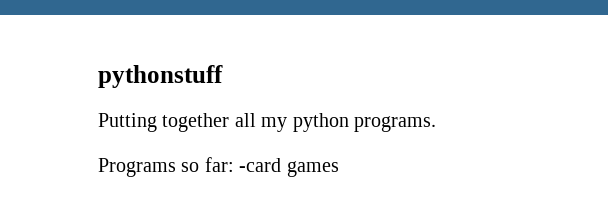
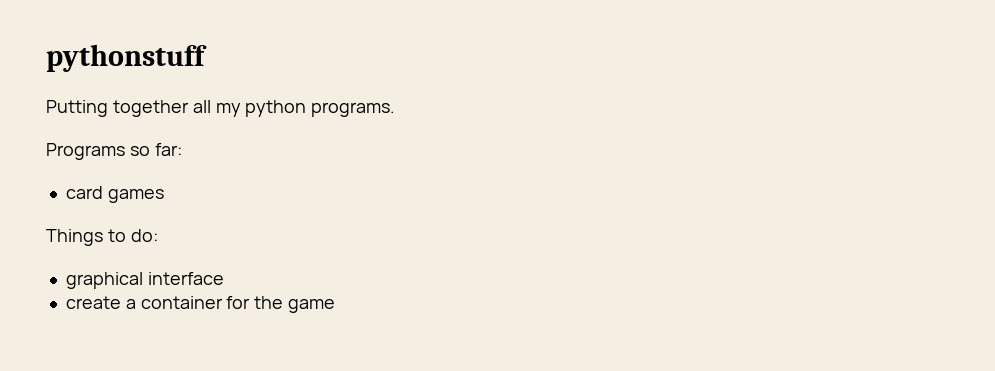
- Programs so far: -card games
+ Programs so far:
+ card games
+ Things to do:
+ graphical interface
+ create a container for the game

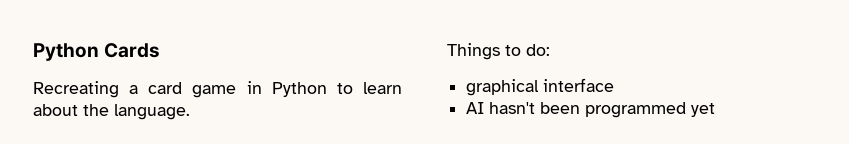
- pythonstuff
- Putting together all my python programs.
- Programs so far:
- card games
+ Python Cards
+ Recreating a card game in Python to learn about the language.
- create a container for the game
+ AI hasn't been programmed yet

